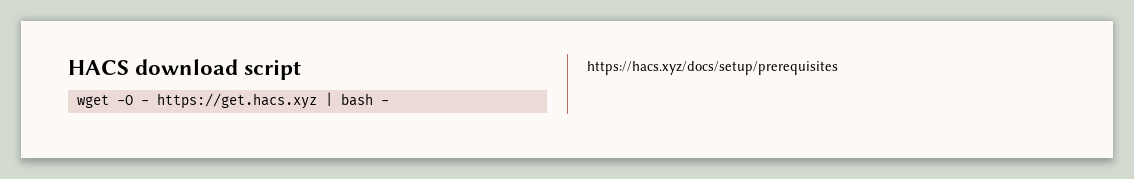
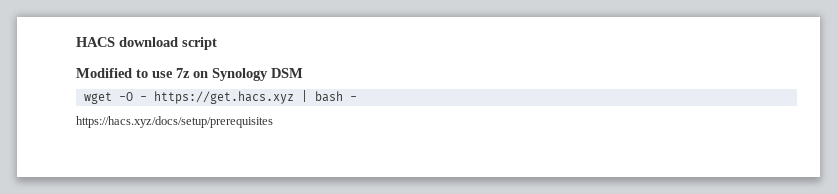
+ Modified to use 7z on Synology DSM

